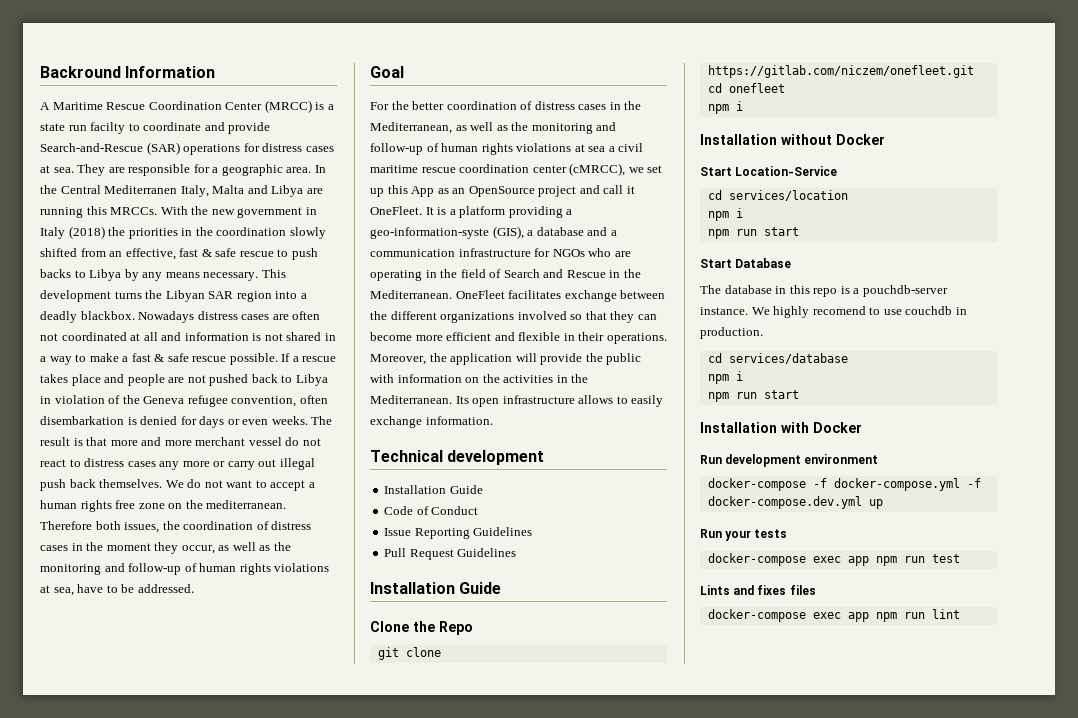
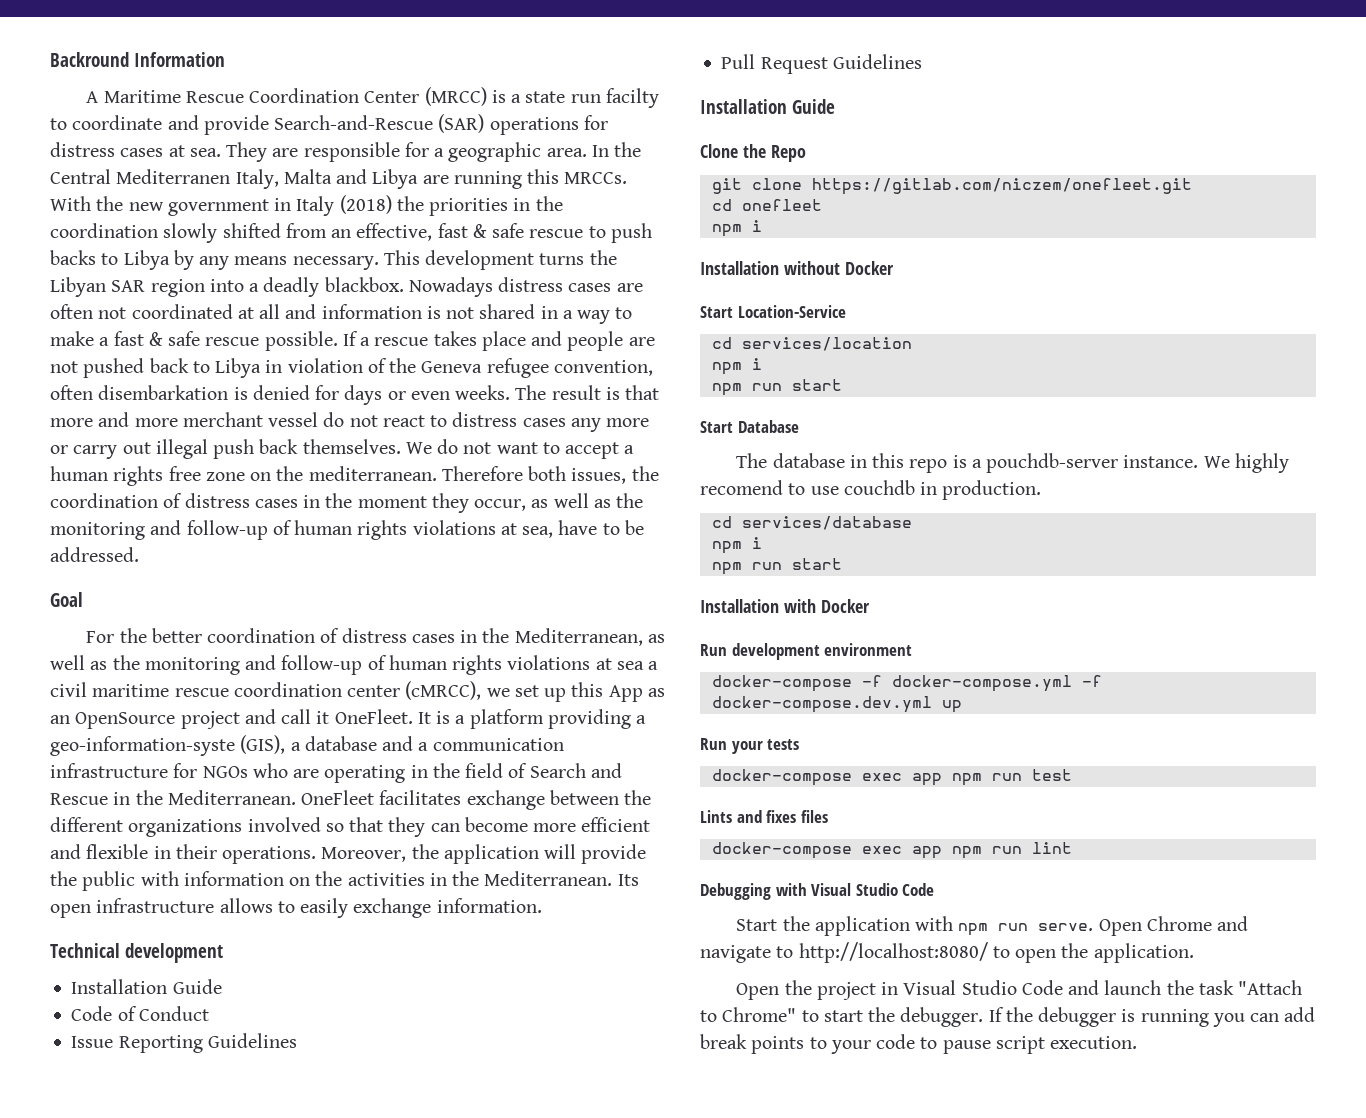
+ Debugging with Visual Studio Code
+ Start the application with npm run serve. Open Chrome and navigate to http://localhost:8080/ to open the application.
+ Open the project in Visual Studio Code and launch the task "Attach to Chrome" to start the debugger. If the debugger is running you can add break points to your code to pause script execution.

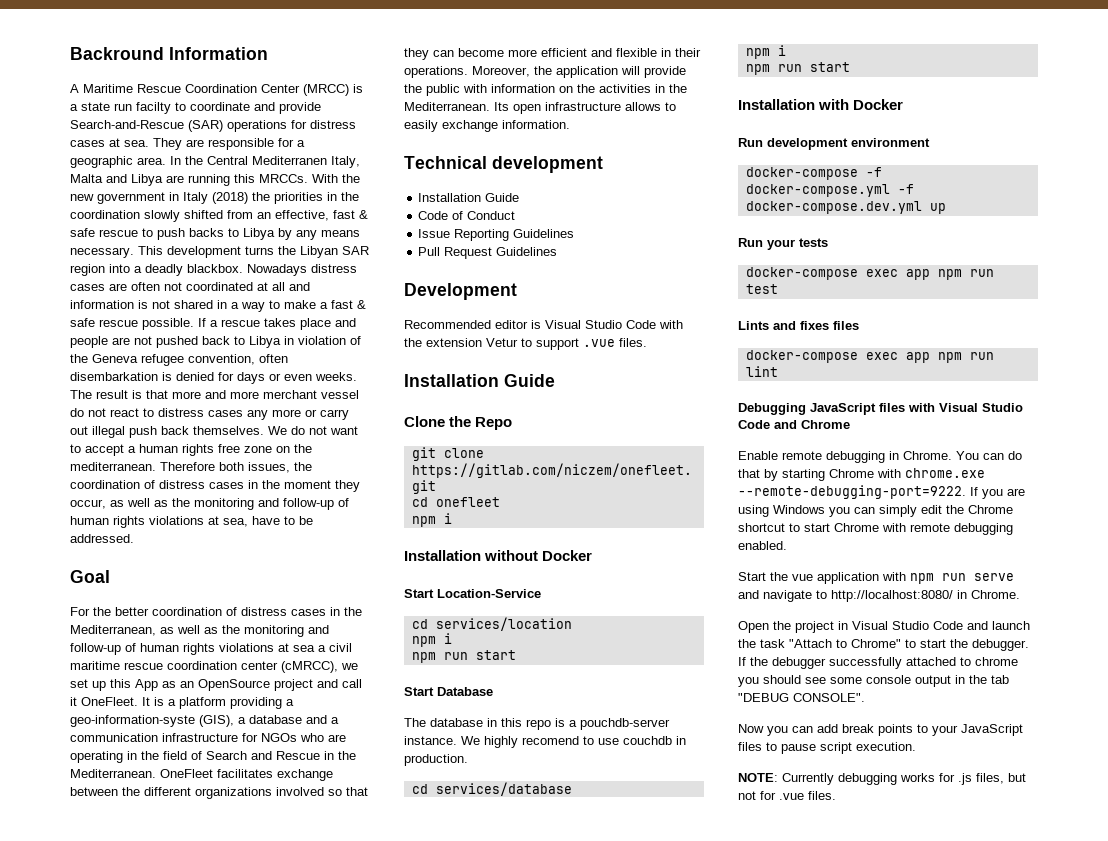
+ Development
+ Recommended editor is Visual Studio Code with the extension Vetur to support .vue files.
- Debugging with Visual Studio Code
+ Debugging JavaScript files with Visual Studio Code and Chrome
+ Enable remote debugging in Chrome. You can do that by starting Chrome with chrome.exe --remote-debugging-port=9222. If you are using Windows you can simply edit the Chrome shortcut to start Chrome with remote debugging enabled.
- Start the application with npm run serve. Open Chrome and navigate to http://localhost:8080/ to open the application.
+ Start the vue application with npm run serve and navigate to http://localhost:8080/ in Chrome.
- If the debugger is running you can add break points to your code to pause script execution.
+ If the debugger successfully attached to chrome you should see some console output in the tab "DEBUG CONSOLE".
+ Now you can add break points to your JavaScript files to pause script execution.
+ NOTE: Currently debugging works for .js files, but not for .vue files.

